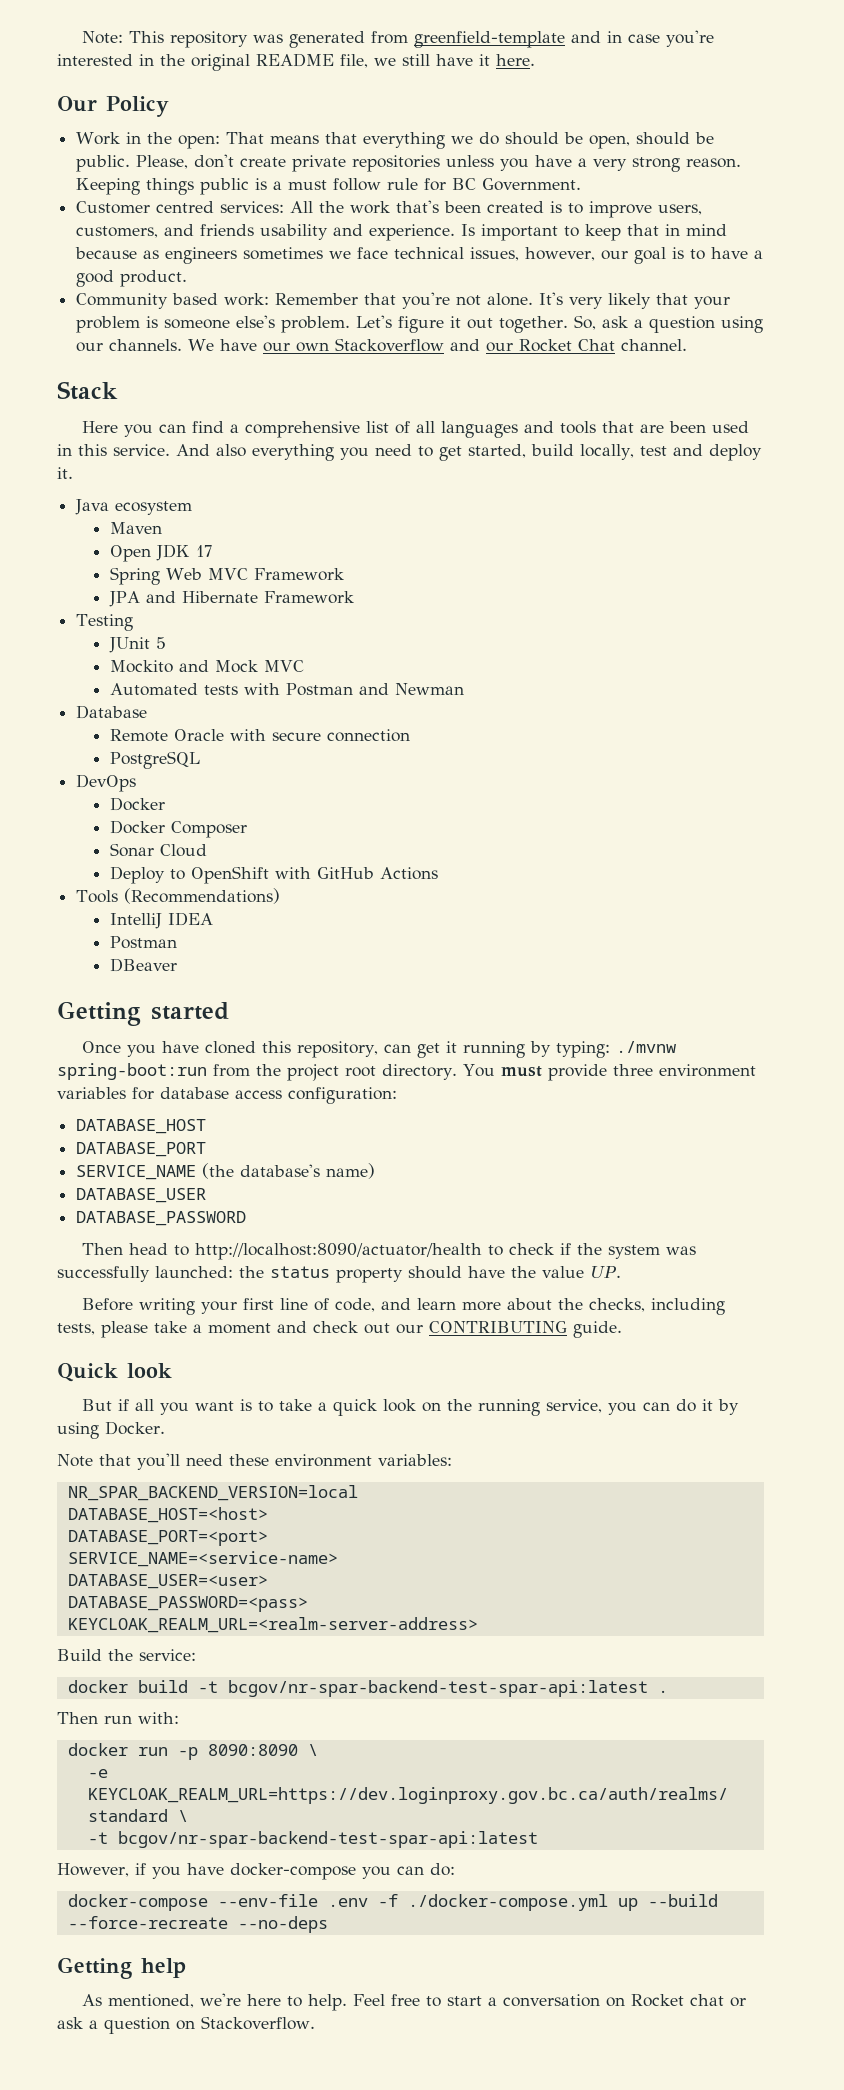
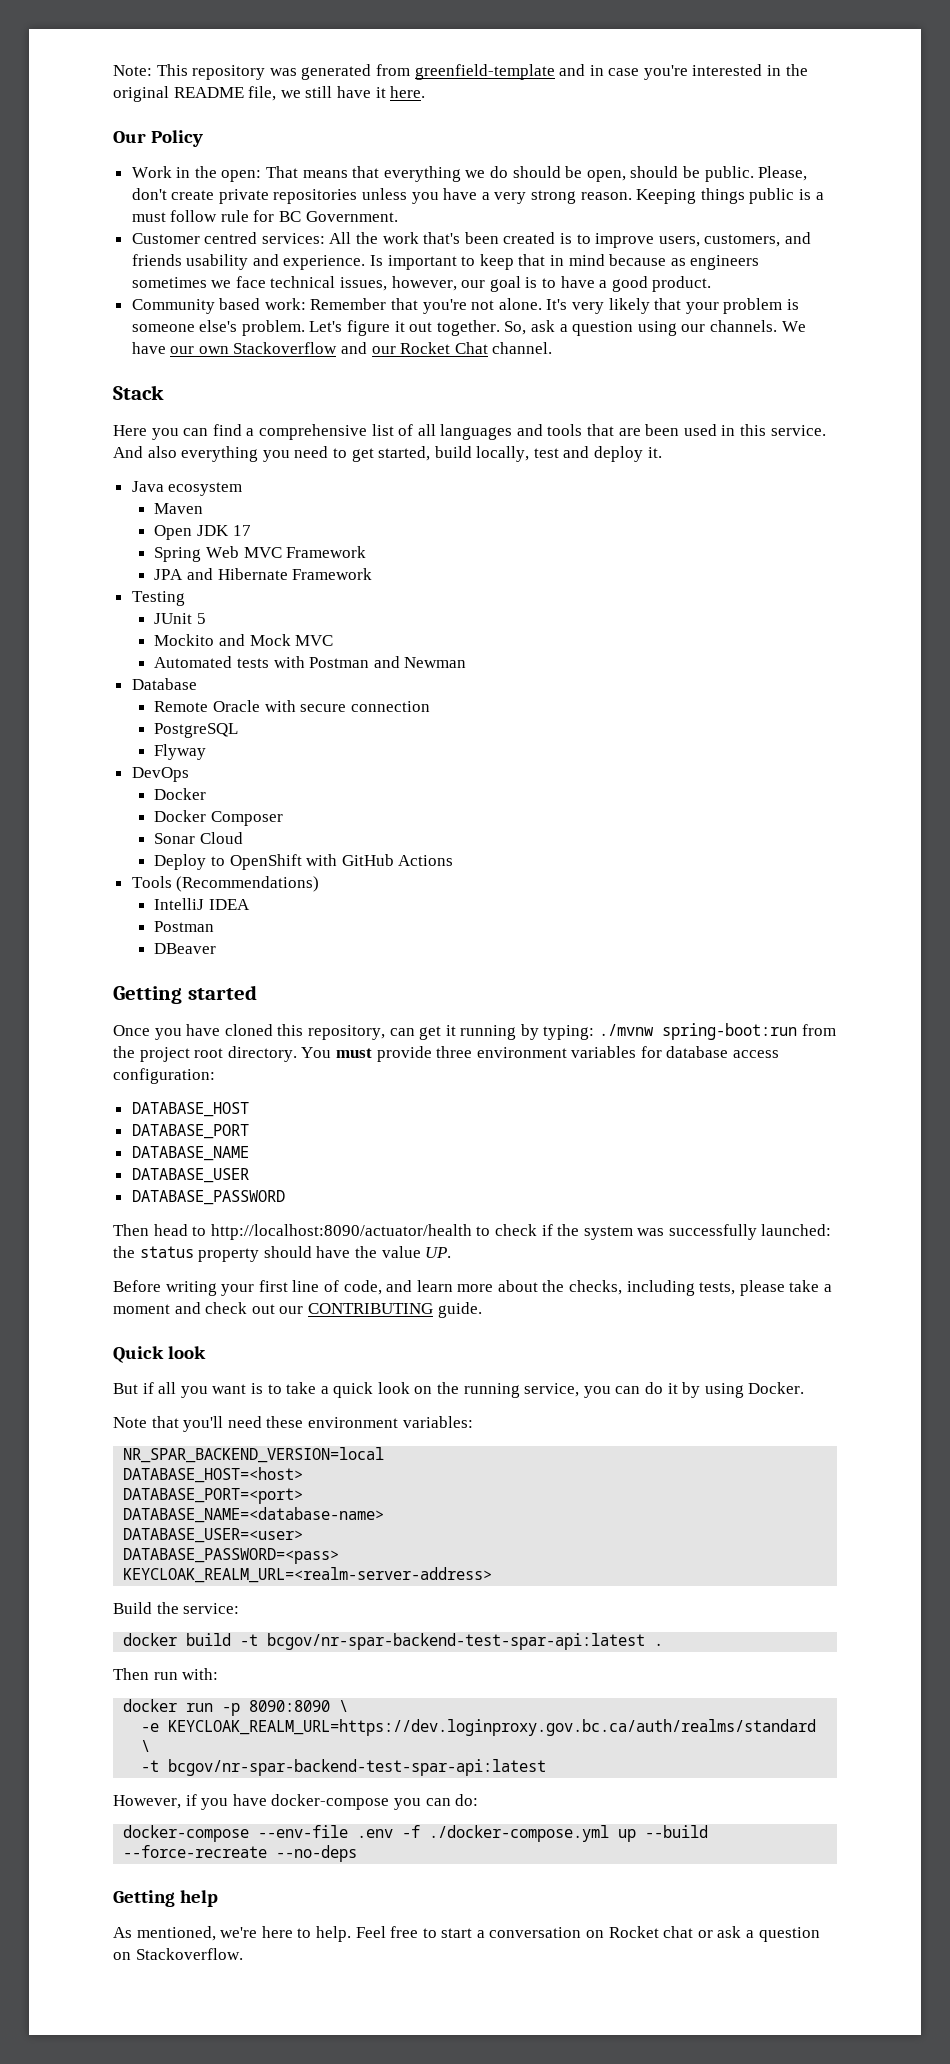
+ Flyway
- SERVICE_NAME (the database's name)
+ DATABASE_NAME
- SERVICE_NAME=<service-name>
+ DATABASE_NAME=<database-name>

